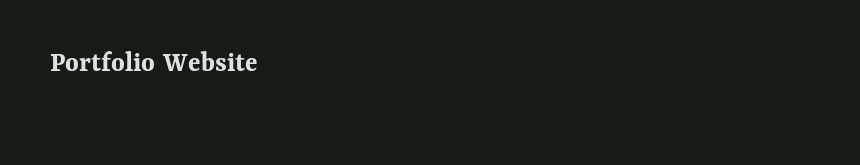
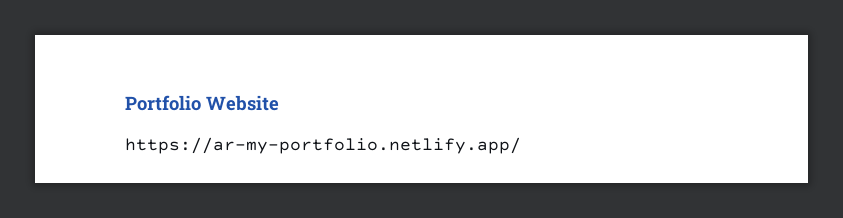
+ https://ar-my-portfolio.netlify.app/

